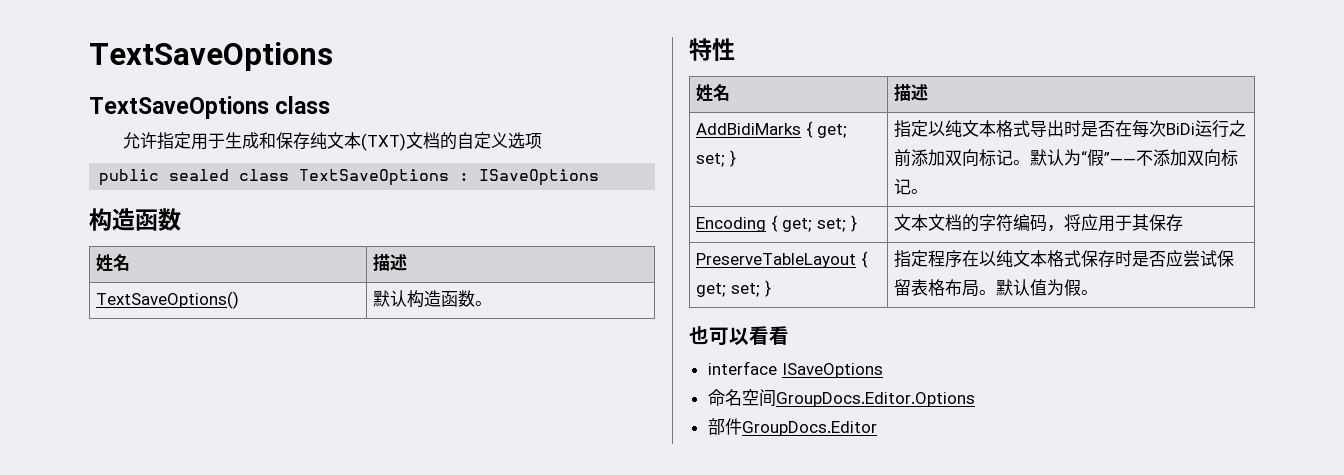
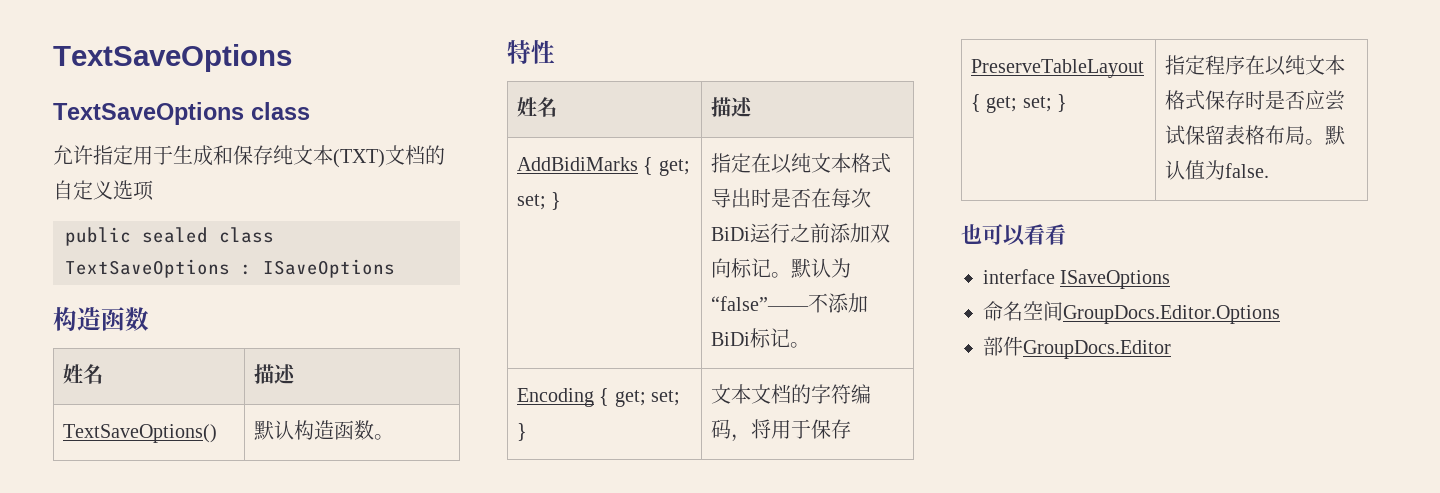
- AddBidiMarks { get; set; } | 指定以纯文本格式导出时是否在每次BiDi运行之前添加双向标记。默认为“假”——不添加双向标记。
+ AddBidiMarks { get; set; } | 指定在以纯文本格式导出时是否在每次BiDi运行之前添加双向标记。默认为“false”——不添加BiDi标记。
- Encoding { get; set; } | 文本文档的字符编码，将应用于其保存
+ Encoding { get; set; } | 文本文档的字符编码，将用于保存
- PreserveTableLayout { get; set; } | 指定程序在以纯文本格式保存时是否应尝试保留表格布局。默认值为假。
+ PreserveTableLayout { get; set; } | 指定程序在以纯文本格式保存时是否应尝试保留表格布局。默认值为false.

